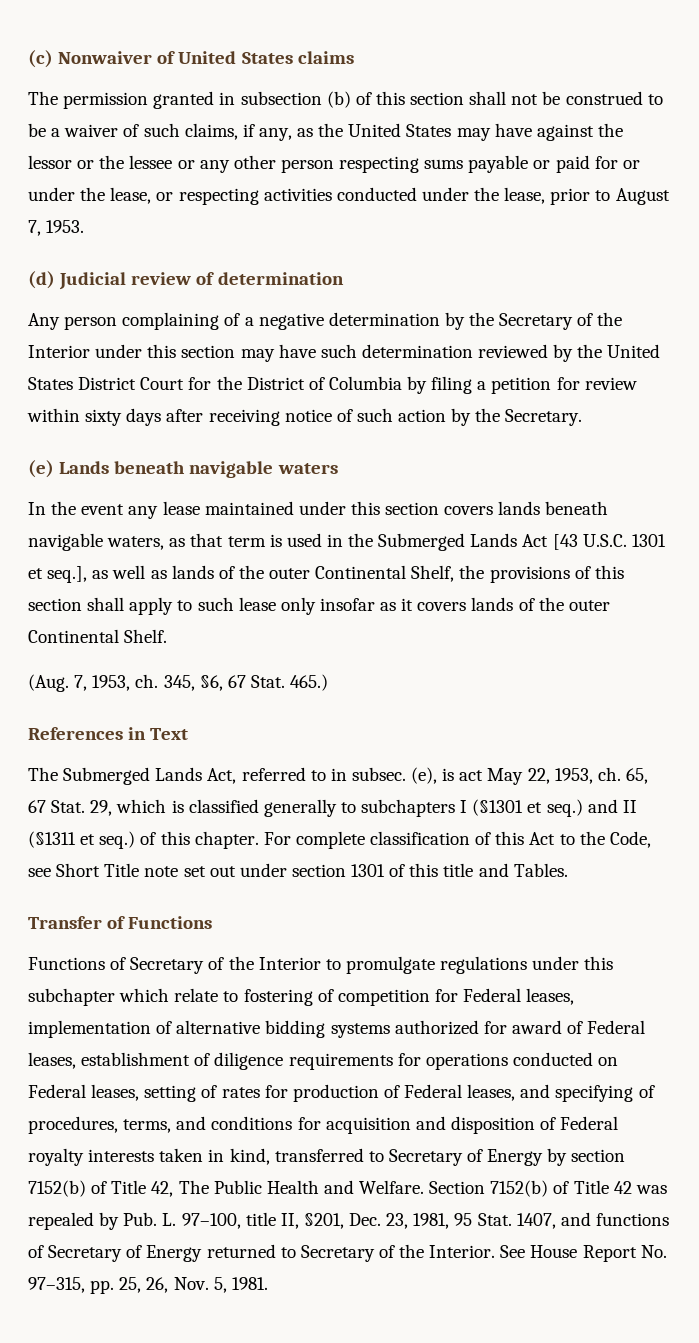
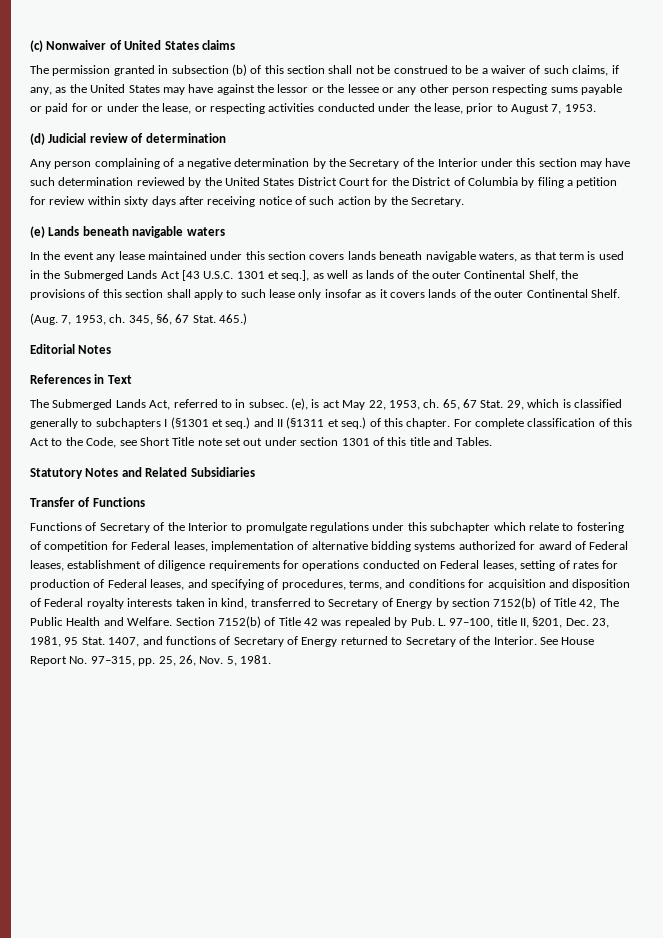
+ Editorial Notes
+ Statutory Notes and Related Subsidiaries

